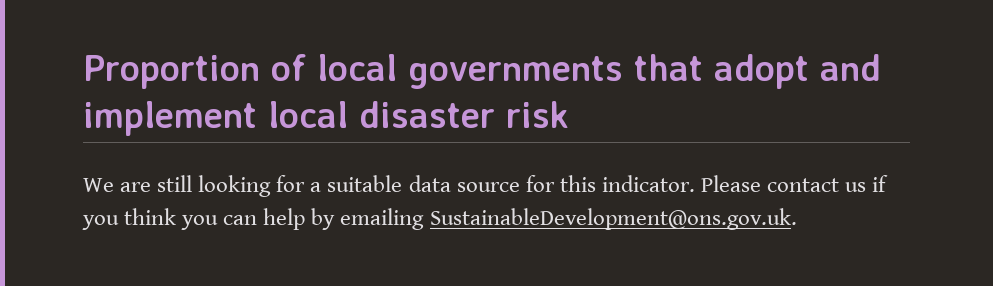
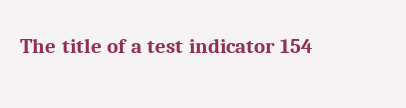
- Proportion of local governments that adopt and implement local disaster risk
- We are still looking for a suitable data source for this indicator. Please contact us if you think you can help by emailing SustainableDevelopment@ons.gov.uk.
+ The title of a test indicator 154

